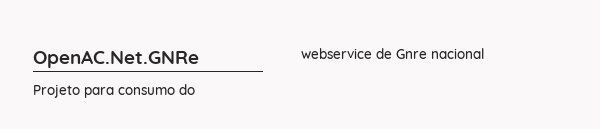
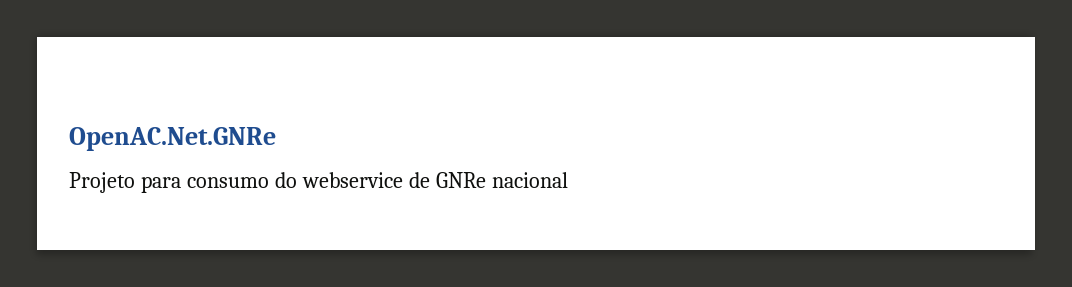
- Projeto para consumo do webservice de Gnre nacional
+ Projeto para consumo do webservice de GNRe nacional

